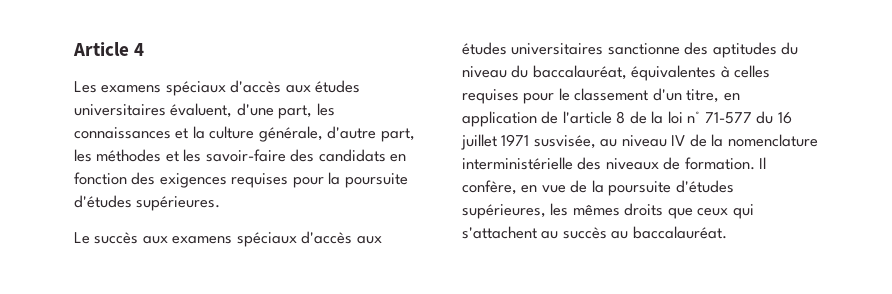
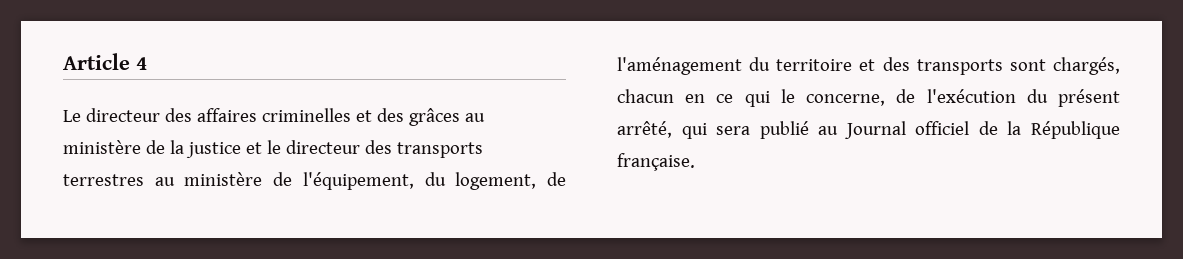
- Les examens spéciaux d'accès aux études universitaires évaluent, d'une part, les connaissances et la culture générale, d'autre part, les méthodes et les savoir-faire des candidats en fonction des exigences requises pour la poursuite d'études supérieures.
- Le succès aux examens spéciaux d'accès aux études universitaires sanctionne des aptitudes du niveau du baccalauréat, équivalentes à celles requises pour le classement d'un titre, en application de l'article 8 de la loi n° 71-577 du 16 juillet 1971 susvisée, au niveau IV de la nomenclature interministérielle des niveaux de formation. Il confère, en vue de la poursuite d'études supérieures, les mêmes droits que ceux qui s'attachent au succès au baccalauréat.
+ Le directeur des affaires criminelles et des grâces au ministère de la justice et le directeur des transports terrestres au ministère de l'équipement, du logement, de l'aménagement du territoire et des transports sont chargés, chacun en ce qui le concerne, de l'exécution du présent arrêté, qui sera publié au Journal officiel de la République française.

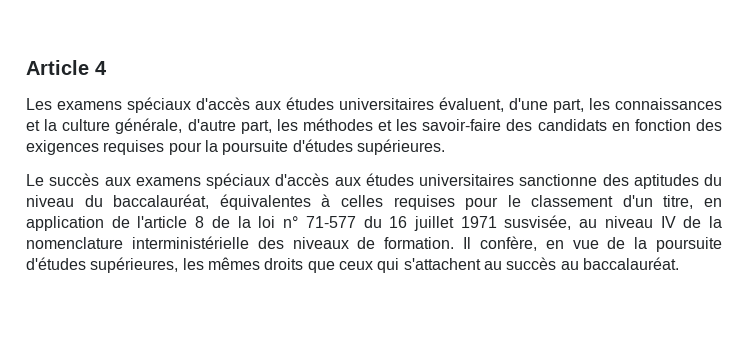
- Le directeur des affaires criminelles et des grâces au ministère de la justice et le directeur des transports terrestres au ministère de l'équipement, du logement, de l'aménagement du territoire et des transports sont chargés, chacun en ce qui le concerne, de l'exécution du présent arrêté, qui sera publié au Journal officiel de la République française.
+ Les examens spéciaux d'accès aux études universitaires évaluent, d'une part, les connaissances et la culture générale, d'autre part, les méthodes et les savoir-faire des candidats en fonction des exigences requises pour la poursuite d'études supérieures.
+ Le succès aux examens spéciaux d'accès aux études universitaires sanctionne des aptitudes du niveau du baccalauréat, équivalentes à celles requises pour le classement d'un titre, en application de l'article 8 de la loi n° 71-577 du 16 juillet 1971 susvisée, au niveau IV de la nomenclature interministérielle des niveaux de formation. Il confère, en vue de la poursuite d'études supérieures, les mêmes droits que ceux qui s'attachent au succès au baccalauréat.

